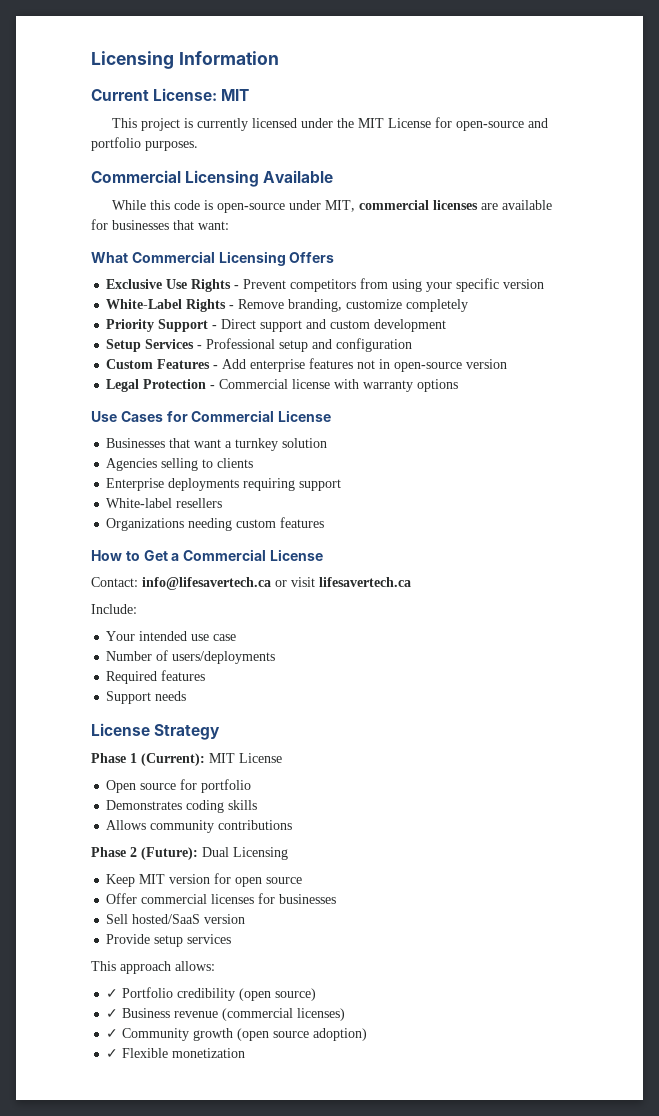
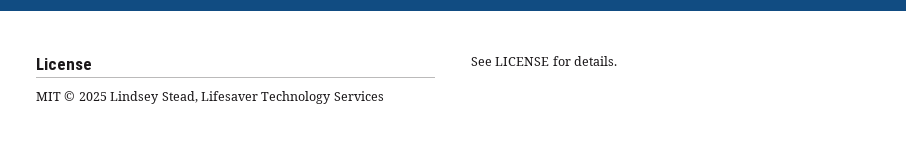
- Licensing Information
- Current License: MIT
- This project is currently licensed under the MIT License for open-source and portfolio purposes.
- Commercial Licensing Available
- While this code is open-source under MIT, commercial licenses are available for businesses that want:
- What Commercial Licensing Offers
- Exclusive Use Rights - Prevent competitors from using your specific version
- White-Label Rights - Remove branding, customize completely
- Priority Support - Direct support and custom development
- Setup Services - Professional setup and configuration
- Custom Features - Add enterprise features not in open-source version
- Legal Protection - Commercial license with warranty options
- Use Cases for Commercial License
- Businesses that want a turnkey solution
- Agencies selling to clients
- Enterprise deployments requiring support
- White-label resellers
- Organizations needing custom features
- How to Get a Commercial License
- Contact: info@lifesavertech.ca or visit lifesavertech.ca
- Include:
- Your intended use case
- Number of users/deployments
- Required features
- Support needs
- License Strategy
- Phase 1 (Current): MIT License
- Open source for portfolio
- Demonstrates coding skills
- Allows community contributions
- Phase 2 (Future): Dual Licensing
- Keep MIT version for open source
- Offer commercial licenses for businesses
- Sell hosted/SaaS version
- Provide setup services
- This approach allows:
- ✓ Portfolio credibility (open source)
- ✓ Business revenue (commercial licenses)
- ✓ Community growth (open source adoption)
- ✓ Flexible monetization
+ License
+ MIT © 2025 Lindsey Stead, Lifesaver Technology Services
+ See LICENSE for details.

